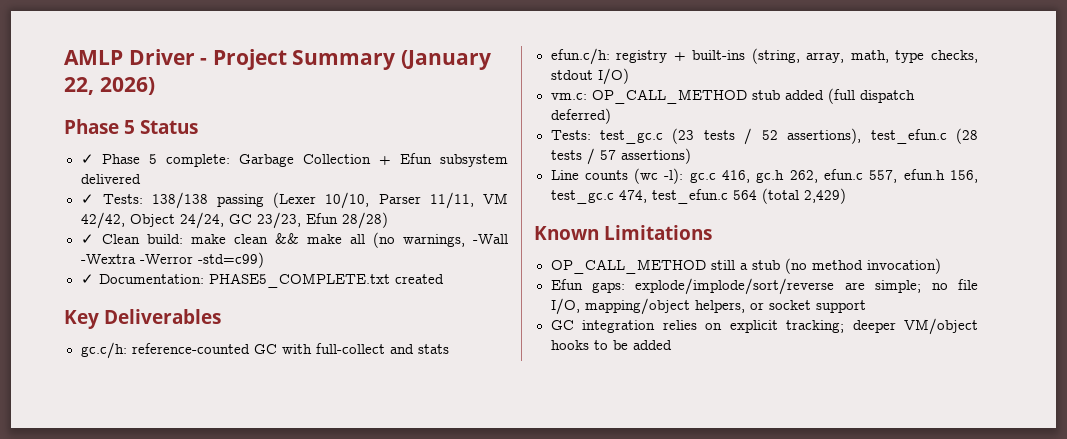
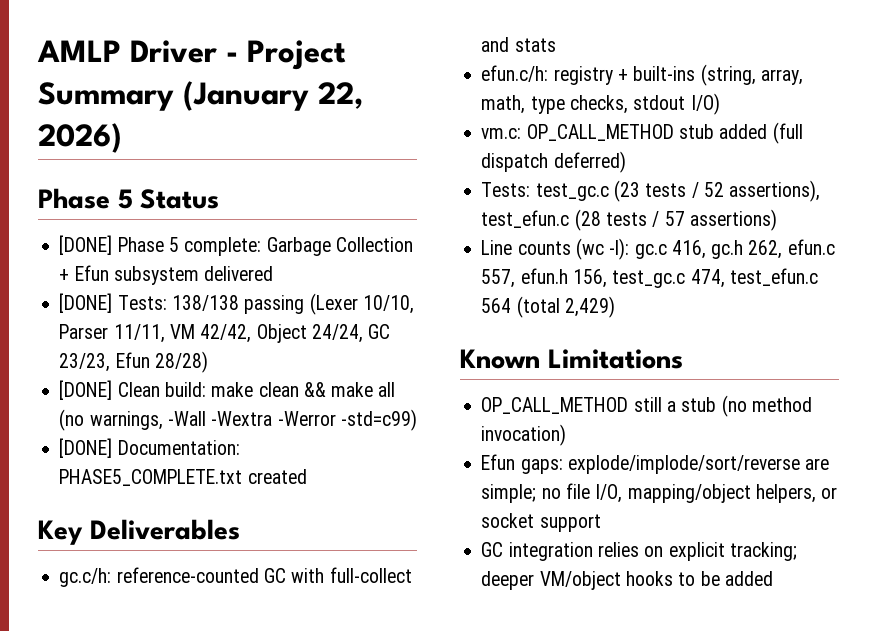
- ✓ Phase 5 complete: Garbage Collection + Efun subsystem delivered
+ [DONE] Phase 5 complete: Garbage Collection + Efun subsystem delivered
- ✓ Tests: 138/138 passing (Lexer 10/10, Parser 11/11, VM 42/42, Object 24/24, GC 23/23, Efun 28/28)
+ [DONE] Tests: 138/138 passing (Lexer 10/10, Parser 11/11, VM 42/42, Object 24/24, GC 23/23, Efun 28/28)
- ✓ Clean build: make clean && make all (no warnings, -Wall -Wextra -Werror -std=c99)
+ [DONE] Clean build: make clean && make all (no warnings, -Wall -Wextra -Werror -std=c99)
- ✓ Documentation: PHASE5_COMPLETE.txt created
+ [DONE] Documentation: PHASE5_COMPLETE.txt created

